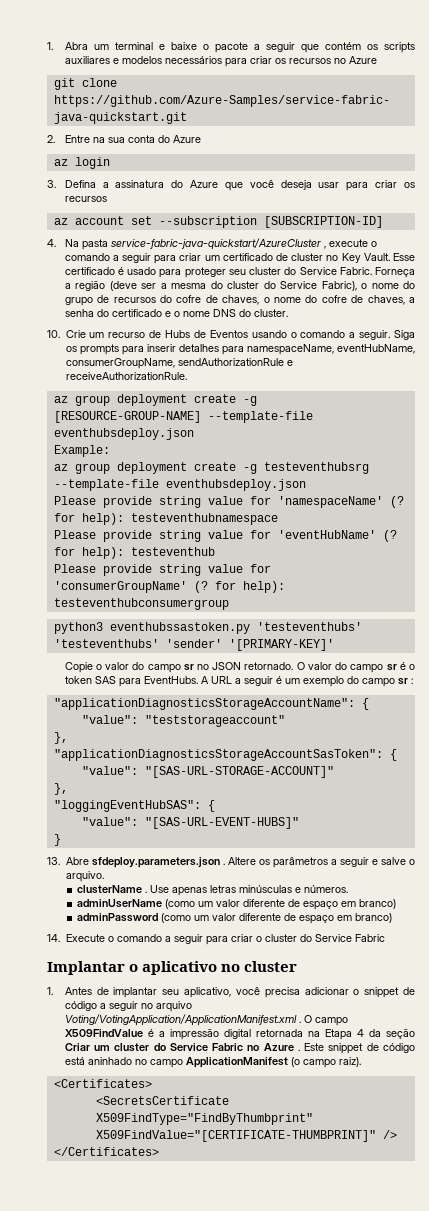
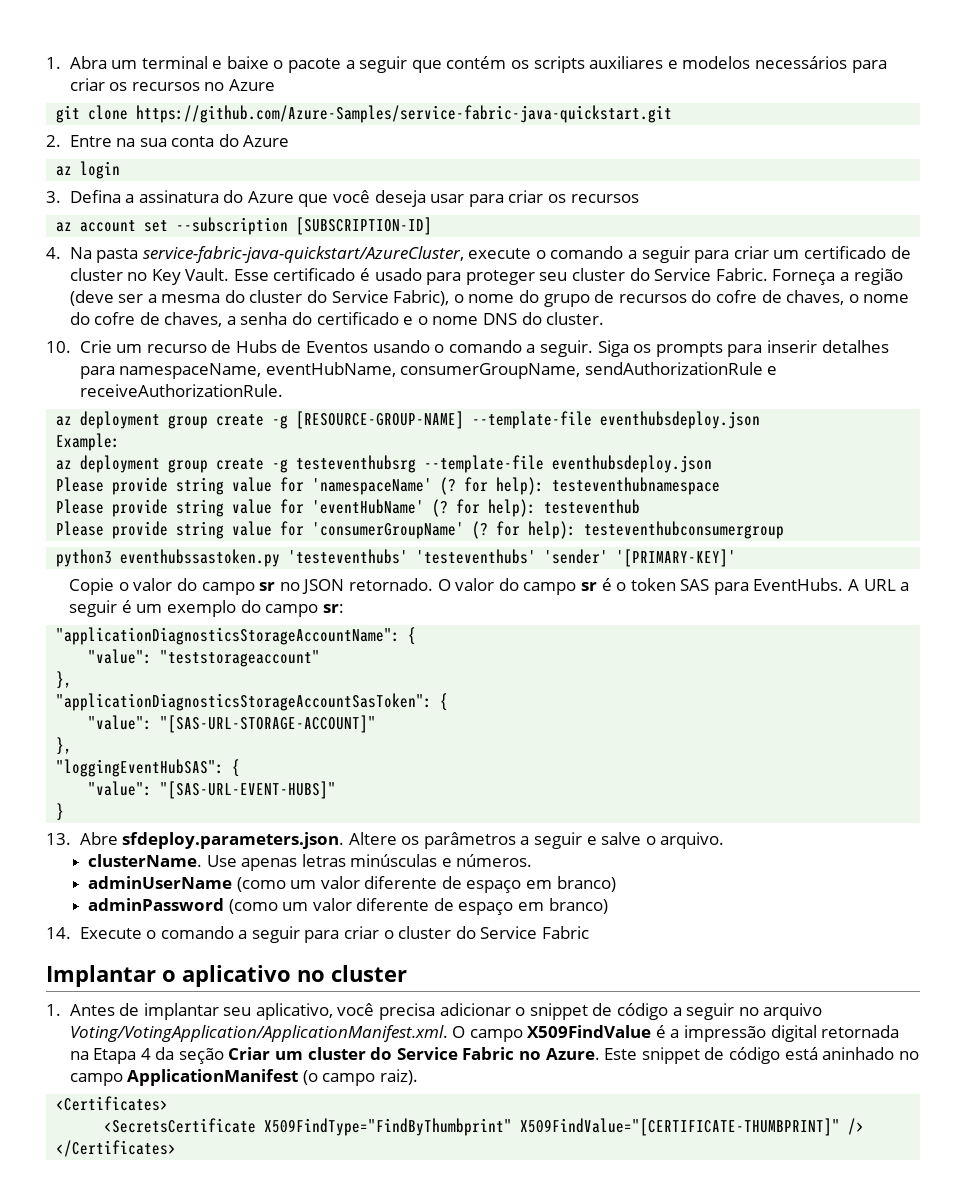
- 4. Na pasta service-fabric-java-quickstart/AzureCluster , execute o comando a seguir para criar um certificado de cluster no Key Vault.
+ 4. Na pasta service-fabric-java-quickstart/AzureCluster, execute o comando a seguir para criar um certificado de cluster no Key Vault.
- az group deployment create -g [RESOURCE-GROUP-NAME] --template-file eventhubsdeploy.json
+ az deployment group create -g [RESOURCE-GROUP-NAME] --template-file eventhubsdeploy.json
- az group deployment create -g testeventhubsrg --template-file eventhubsdeploy.json
+ az deployment group create -g testeventhubsrg --template-file eventhubsdeploy.json
- A URL a seguir é um exemplo do campo sr :
+ A URL a seguir é um exemplo do campo sr:
- 13. Abre sfdeploy.parameters.json . Altere os parâmetros a seguir e salve o arquivo.
+ 13. Abre sfdeploy.parameters.json. Altere os parâmetros a seguir e salve o arquivo.
- clusterName .
+ clusterName.
- 1. Antes de implantar seu aplicativo, você precisa adicionar o snippet de código a seguir no arquivo Voting/VotingApplication/ApplicationManifest.xml . O campo X509FindValue é a impressão digital retornada na Etapa 4 da seção Criar um cluster do Service Fabric no Azure .
+ 1. Antes de implantar seu aplicativo, você precisa adicionar o snippet de código a seguir no arquivo Voting/VotingApplication/ApplicationManifest.xml. O campo X509FindValue é a impressão digital retornada na Etapa 4 da seção Criar um cluster do Service Fabric no Azure.

